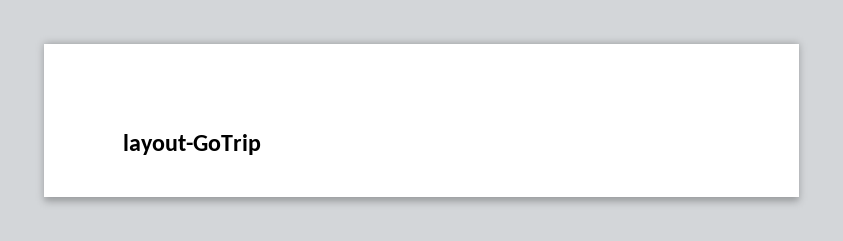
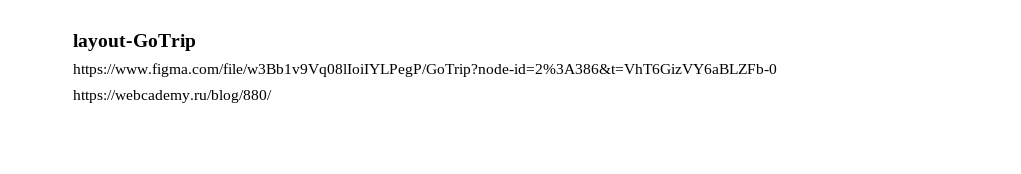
+ https://www.figma.com/file/w3Bb1v9Vq08lIoiIYLPegP/GoTrip?node-id=2%3A386&t=VhT6GizVY6aBLZFb-0
+ https://webcademy.ru/blog/880/

